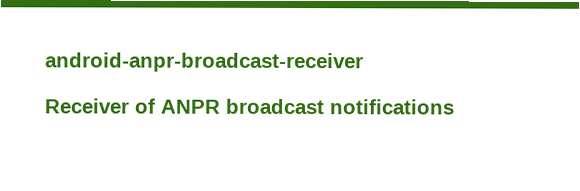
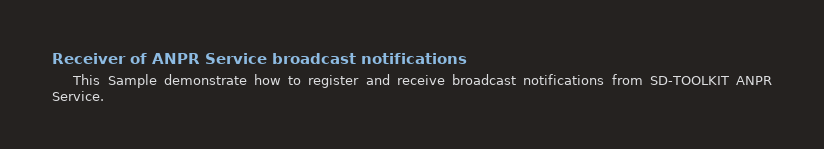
- android-anpr-broadcast-receiver
- Receiver of ANPR broadcast notifications
+ Receiver of ANPR Service broadcast notifications
+ This Sample demonstrate how to register and receive broadcast notifications from SD-TOOLKIT ANPR Service.

